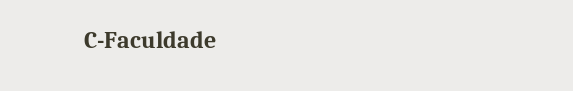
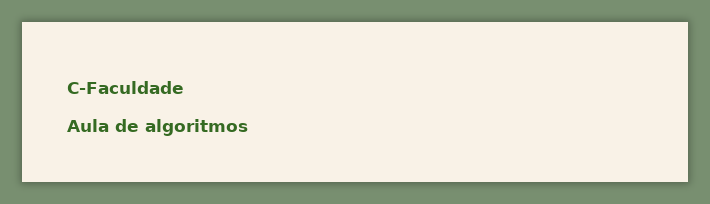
+ Aula de algoritmos

